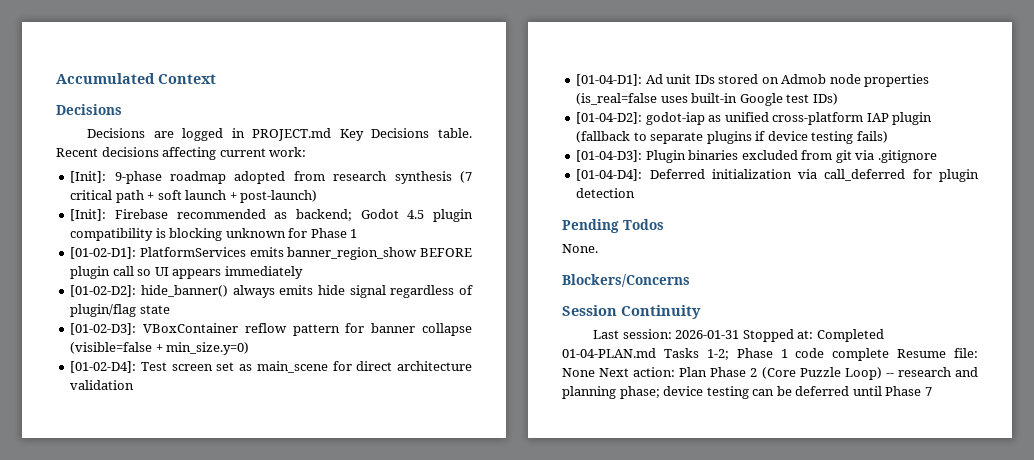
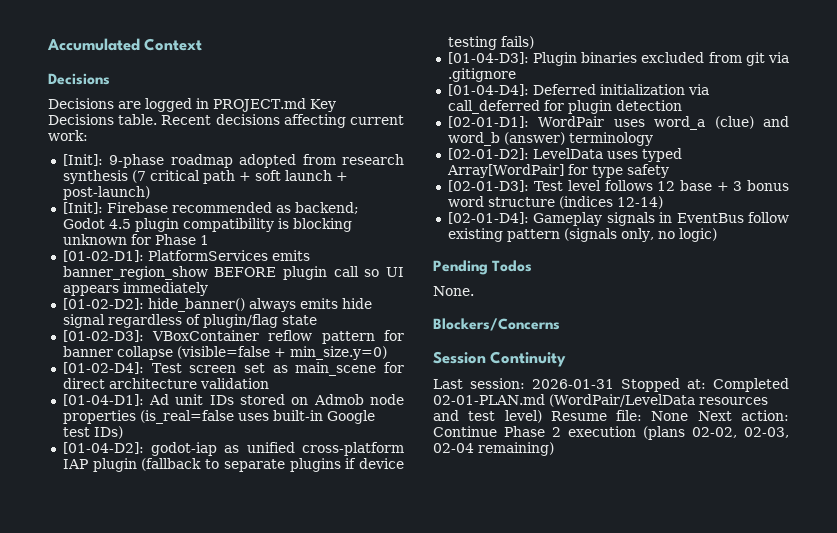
+ [02-01-D1]: WordPair uses word_a (clue) and word_b (answer) terminology
+ [02-01-D2]: LevelData uses typed Array[WordPair] for type safety
+ [02-01-D3]: Test level follows 12 base + 3 bonus word structure (indices 12-14)
+ [02-01-D4]: Gameplay signals in EventBus follow existing pattern (signals only, no logic)
- Last session: 2026-01-31 Stopped at: Completed 01-04-PLAN.md Tasks 1-2; Phase 1 code complete Resume file: None Next action: Plan Phase 2 (Core Puzzle Loop) -- research and planning phase; device testing can be deferred until Phase 7
+ Last session: 2026-01-31 Stopped at: Completed 02-01-PLAN.md (WordPair/LevelData resources and test level) Resume file: None Next action: Continue Phase 2 execution (plans 02-02, 02-03, 02-04 remaining)

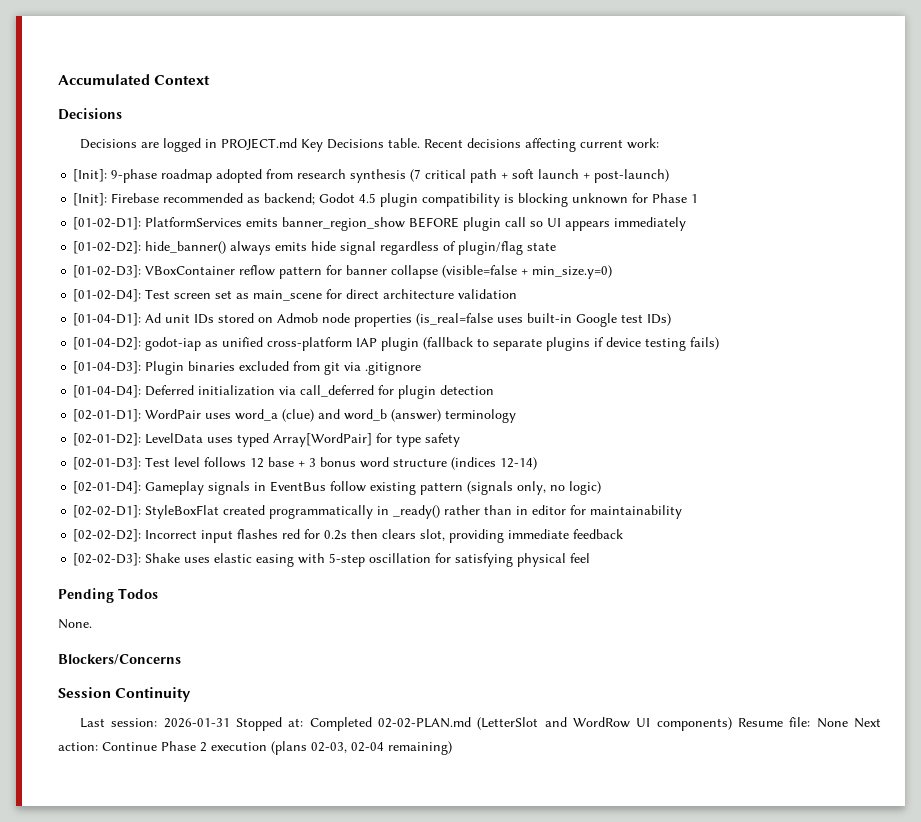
+ [02-02-D1]: StyleBoxFlat created programmatically in _ready() rather than in editor for maintainability
+ [02-02-D2]: Incorrect input flashes red for 0.2s then clears slot, providing immediate feedback
+ [02-02-D3]: Shake uses elastic easing with 5-step oscillation for satisfying physical feel
- Last session: 2026-01-31 Stopped at: Completed 02-01-PLAN.md (WordPair/LevelData resources and test level) Resume file: None Next action: Continue Phase 2 execution (plans 02-02, 02-03, 02-04 remaining)
+ Last session: 2026-01-31 Stopped at: Completed 02-02-PLAN.md (LetterSlot and WordRow UI components) Resume file: None Next action: Continue Phase 2 execution (plans 02-03, 02-04 remaining)

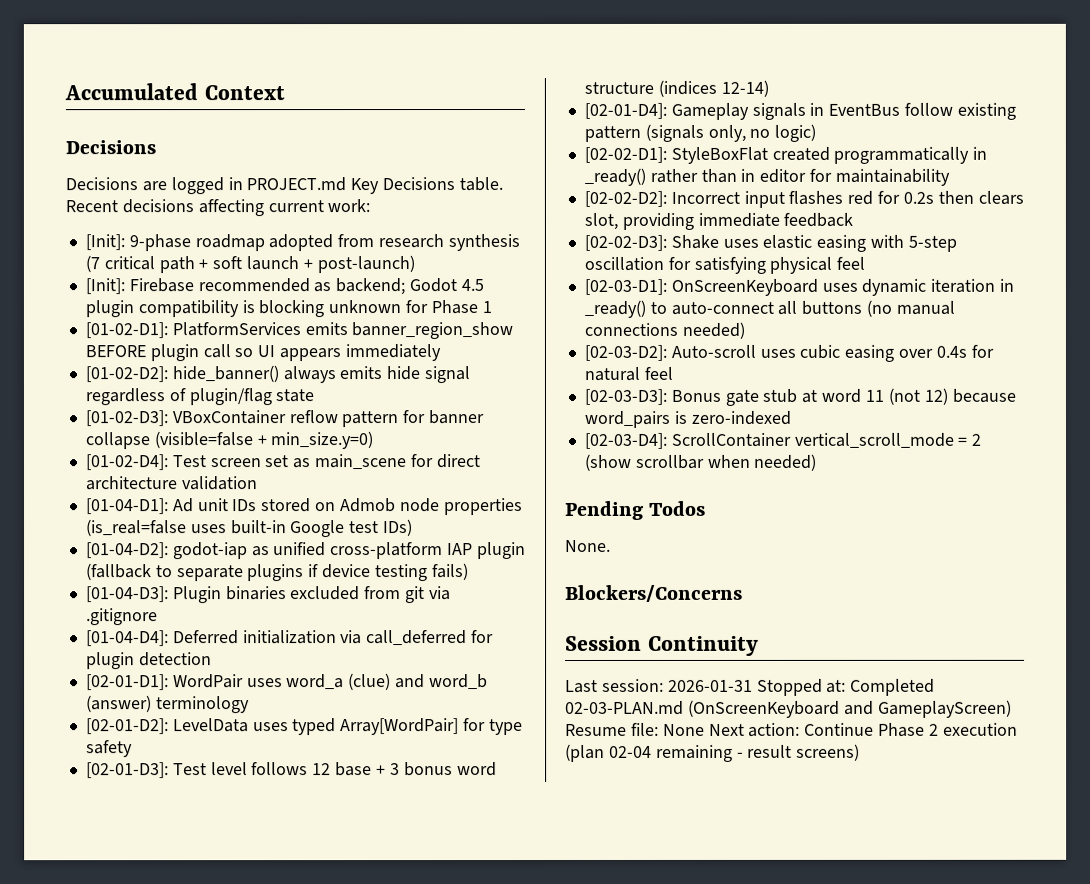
+ [02-03-D1]: OnScreenKeyboard uses dynamic iteration in _ready() to auto-connect all buttons (no manual connections needed)
+ [02-03-D2]: Auto-scroll uses cubic easing over 0.4s for natural feel
+ [02-03-D3]: Bonus gate stub at word 11 (not 12) because word_pairs is zero-indexed
+ [02-03-D4]: ScrollContainer vertical_scroll_mode = 2 (show scrollbar when needed)
- Last session: 2026-01-31 Stopped at: Completed 02-02-PLAN.md (LetterSlot and WordRow UI components) Resume file: None Next action: Continue Phase 2 execution (plans 02-03, 02-04 remaining)
+ Last session: 2026-01-31 Stopped at: Completed 02-03-PLAN.md (OnScreenKeyboard and GameplayScreen) Resume file: None Next action: Continue Phase 2 execution (plan 02-04 remaining - result screens)

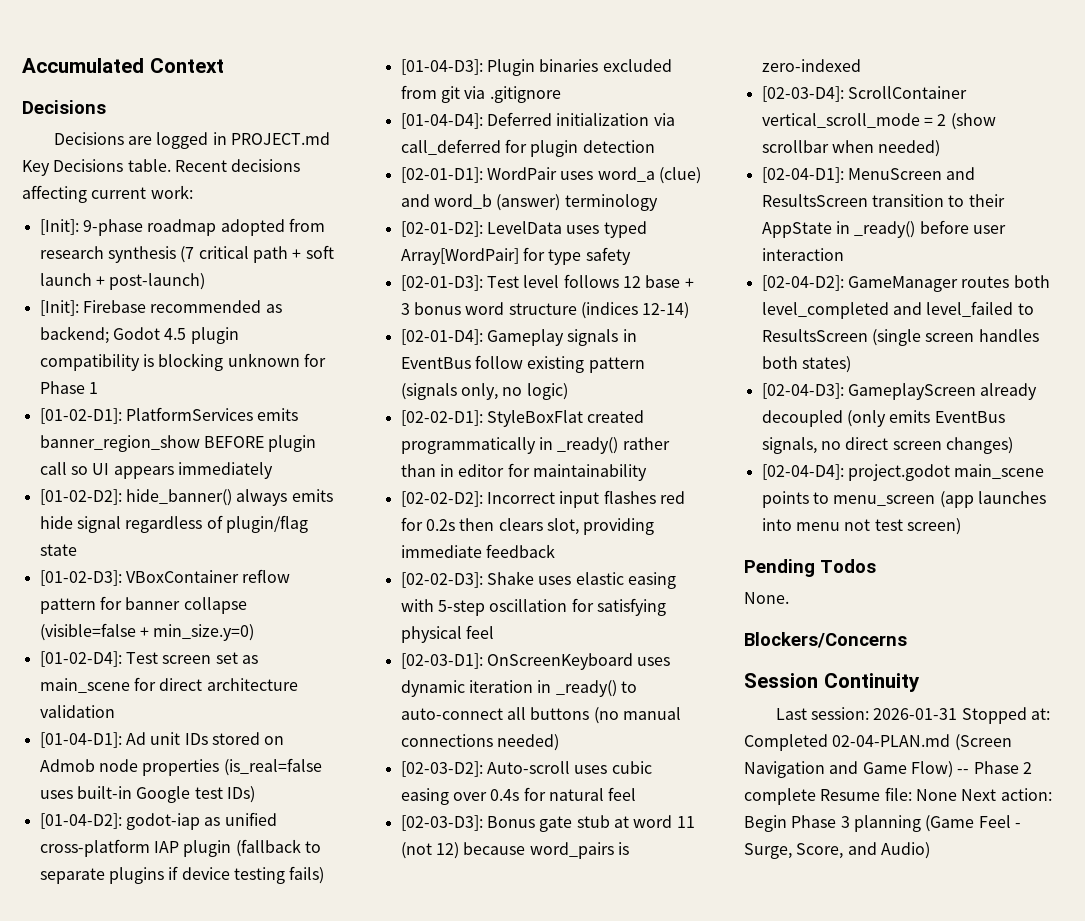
+ [02-04-D1]: MenuScreen and ResultsScreen transition to their AppState in _ready() before user interaction
+ [02-04-D2]: GameManager routes both level_completed and level_failed to ResultsScreen (single screen handles both states)
+ [02-04-D3]: GameplayScreen already decoupled (only emits EventBus signals, no direct screen changes)
+ [02-04-D4]: project.godot main_scene points to menu_screen (app launches into menu not test screen)
- Last session: 2026-01-31 Stopped at: Completed 02-03-PLAN.md (OnScreenKeyboard and GameplayScreen) Resume file: None Next action: Continue Phase 2 execution (plan 02-04 remaining - result screens)
+ Last session: 2026-01-31 Stopped at: Completed 02-04-PLAN.md (Screen Navigation and Game Flow) -- Phase 2 complete Resume file: None Next action: Begin Phase 3 planning (Game Feel - Surge, Score, and Audio)

